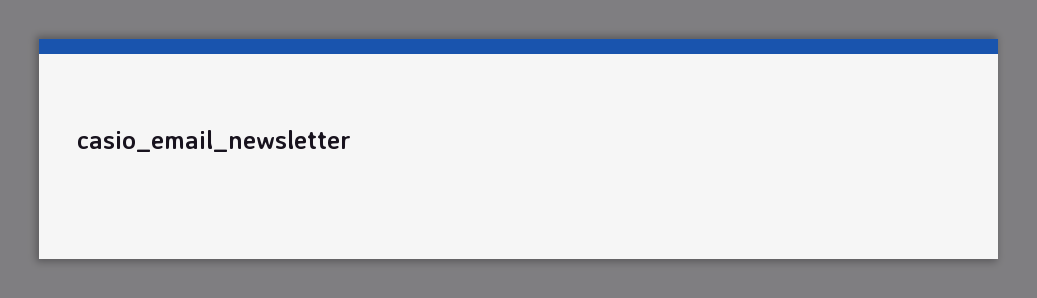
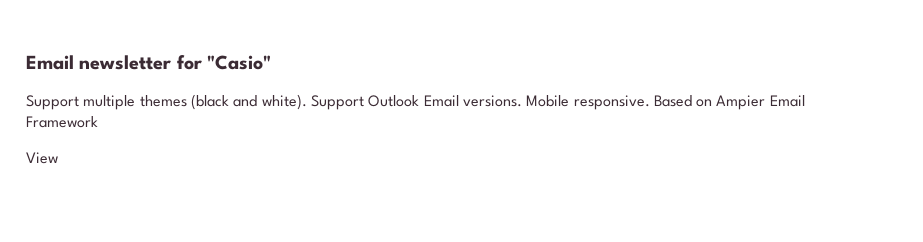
- casio_email_newsletter
+ Email newsletter for "Casio"
+ Support multiple themes (black and white). Support Outlook Email versions. Mobile responsive. Based on Ampier Email Framework
+ View

